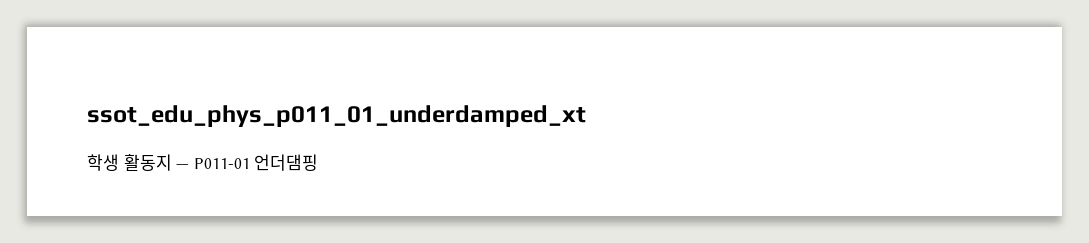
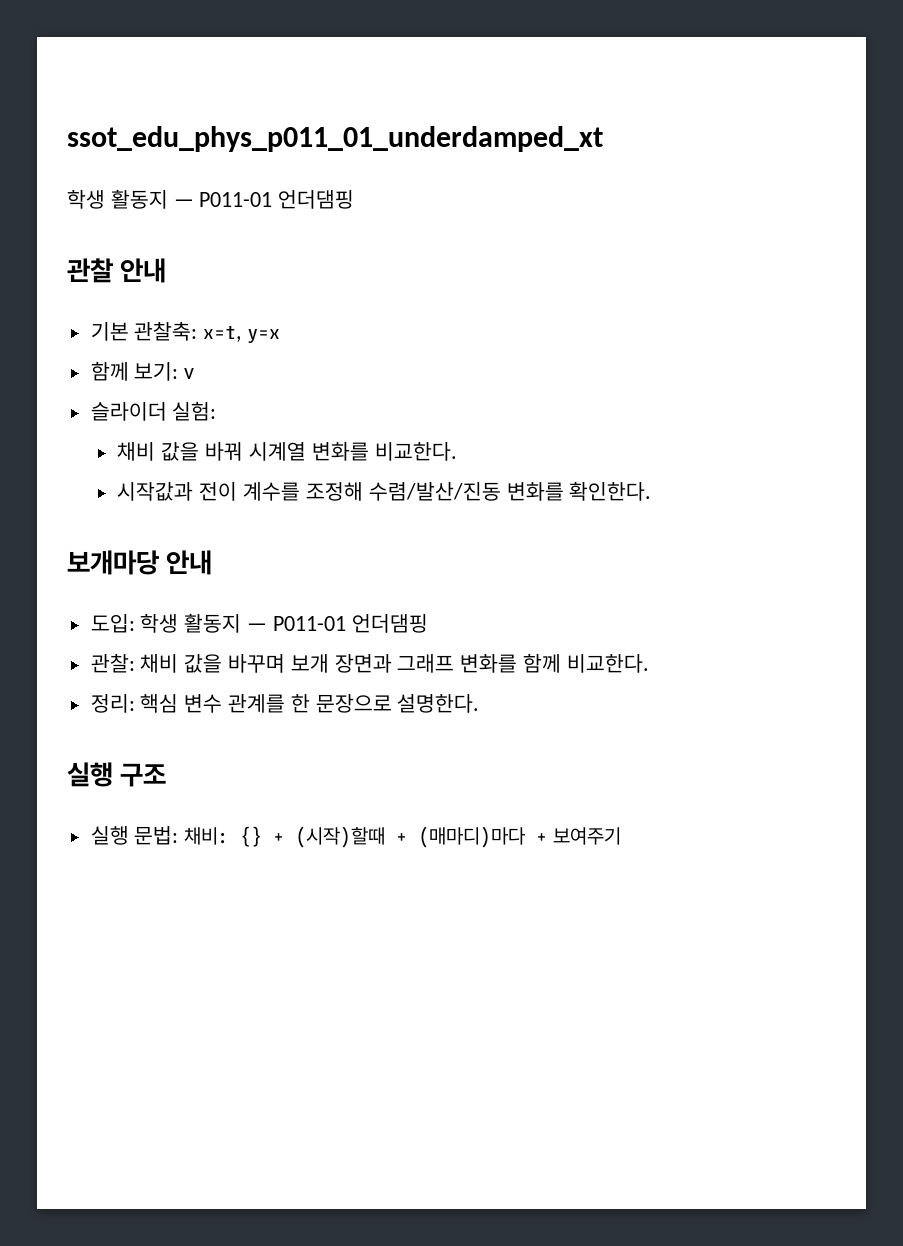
+ 관찰 안내
+ 기본 관찰축: x=t, y=x
+ 함께 보기: v
+ 슬라이더 실험:
+ 채비 값을 바꿔 시계열 변화를 비교한다.
+ 시작값과 전이 계수를 조정해 수렴/발산/진동 변화를 확인한다.
+ 보개마당 안내
+ 도입: 학생 활동지 — P011-01 언더댐핑
+ 관찰: 채비 값을 바꾸며 보개 장면과 그래프 변화를 함께 비교한다.
+ 정리: 핵심 변수 관계를 한 문장으로 설명한다.
+ 실행 구조
+ 실행 문법: 채비: {} + (시작)할때 + (매마디)마다 + 보여주기

